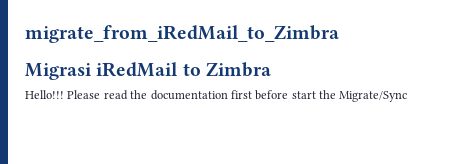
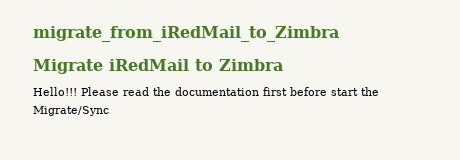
- Migrasi iRedMail to Zimbra
+ Migrate iRedMail to Zimbra

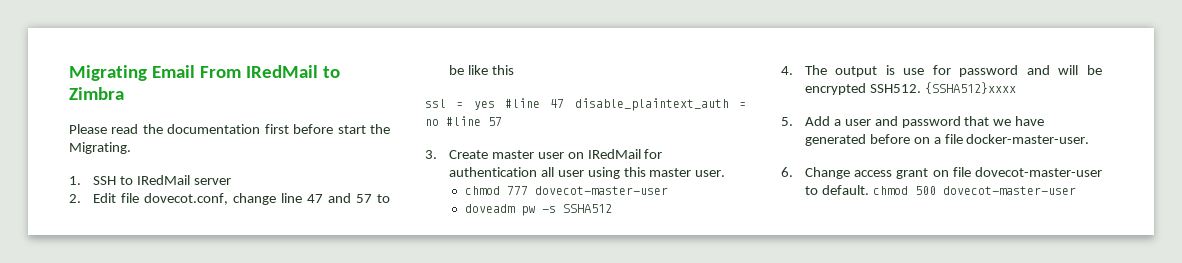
- migrate_from_iRedMail_to_Zimbra
- Migrate iRedMail to Zimbra
+ Migrating Email From IRedMail to Zimbra
- Hello!!! Please read the documentation first before start the Migrate/Sync
+ Please read the documentation first before start the Migrating.
+ 1. SSH to IRedMail server
+ 2. Edit file dovecot.conf, change line 47 and 57 to be like this
+ ssl = yes #line 47 disable_plaintext_auth = no #line 57
+ 3. Create master user on IRedMail for authentication all user using this master user.
+ chmod 777 dovecot-master-user
+ doveadm pw -s SSHA512
+ 4. The output is use for password and will be encrypted SSH512. {SSHA512}xxxx
+ 5. Add a user and password that we have generated before on a file docker-master-user.
+ 6. Change access grant on file dovecot-master-user to default. chmod 500 dovecot-master-user

